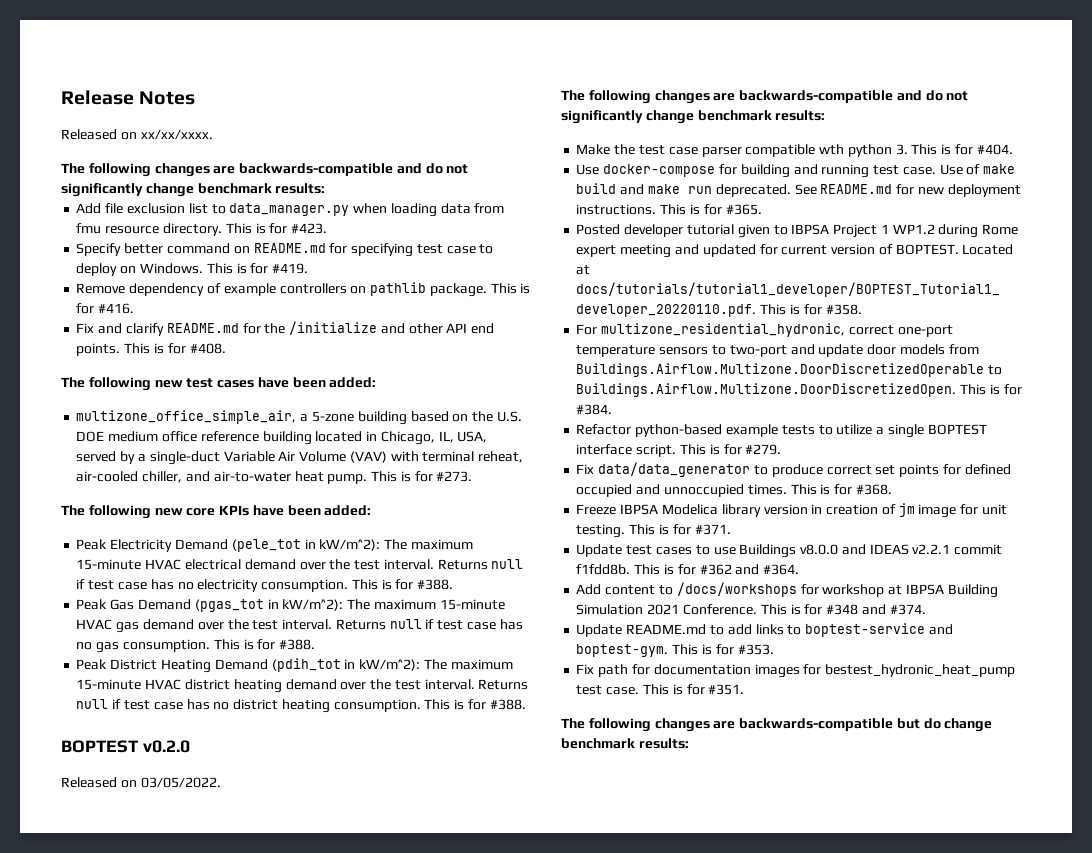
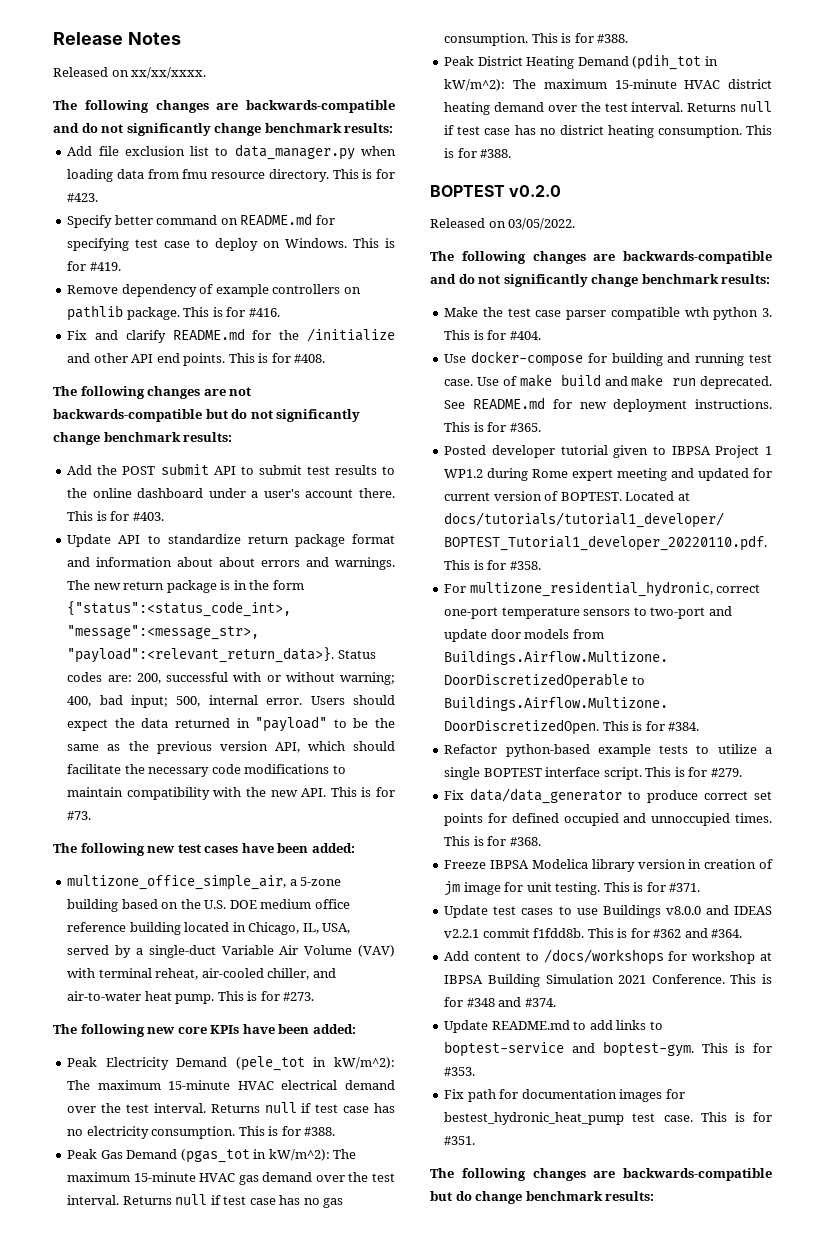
+ The following changes are not backwards-compatible but do not significantly change benchmark results:
+ Add the POST submit API to submit test results to the online dashboard under a user's account there. This is for #403.
+ Update API to standardize return package format and information about about errors and warnings. The new return package is in the form {"status":<status_code_int>, "message":<message_str>, "payload":<relevant_return_data>}. Status codes are: 200, successful with or without warning; 400, bad input; 500, internal error. Users should expect the data returned in "payload" to be the same as the previous version API, which should facilitate the necessary code modifications to maintain compatibility with the new API. This is for #73.

